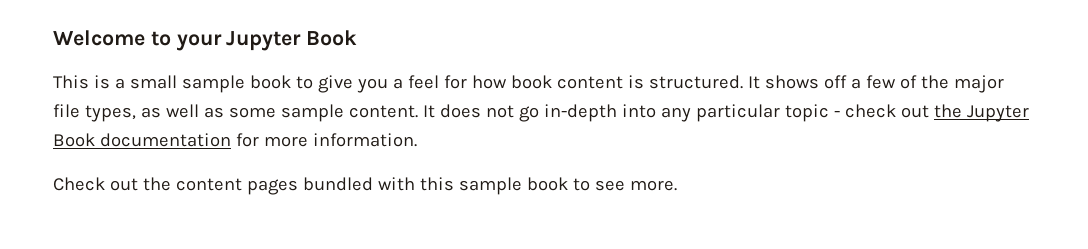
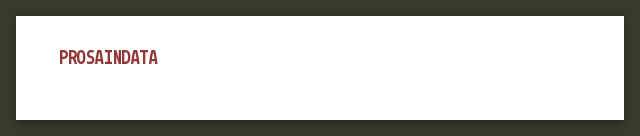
- Welcome to your Jupyter Book
- This is a small sample book to give you a feel for how book content is structured. It shows off a few of the major file types, as well as some sample content. It does not go in-depth into any particular topic - check out the Jupyter Book documentation for more information.
- Check out the content pages bundled with this sample book to see more.
+ PROSAINDATA

